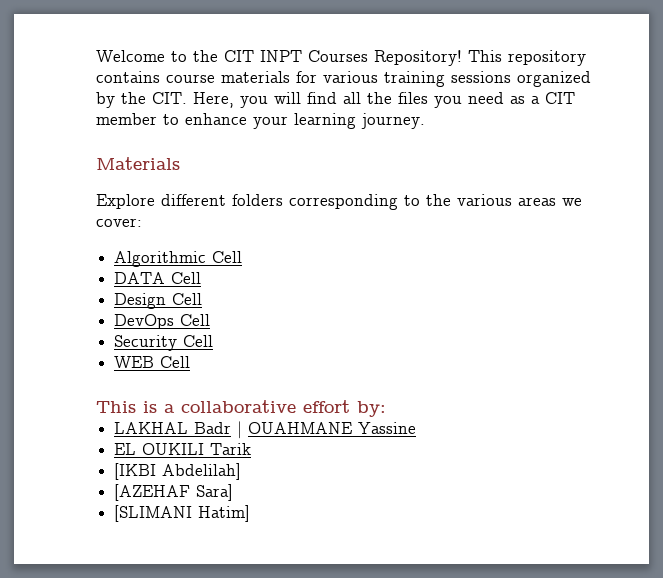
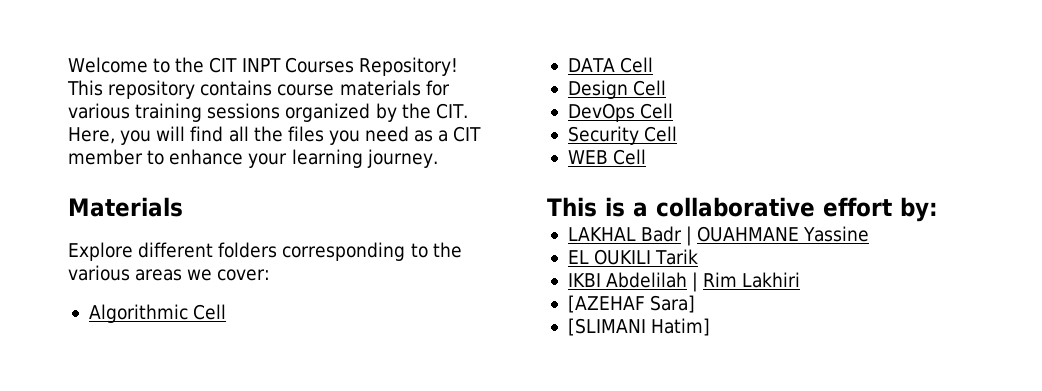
- [IKBI Abdelilah]
+ IKBI Abdelilah | Rim Lakhiri

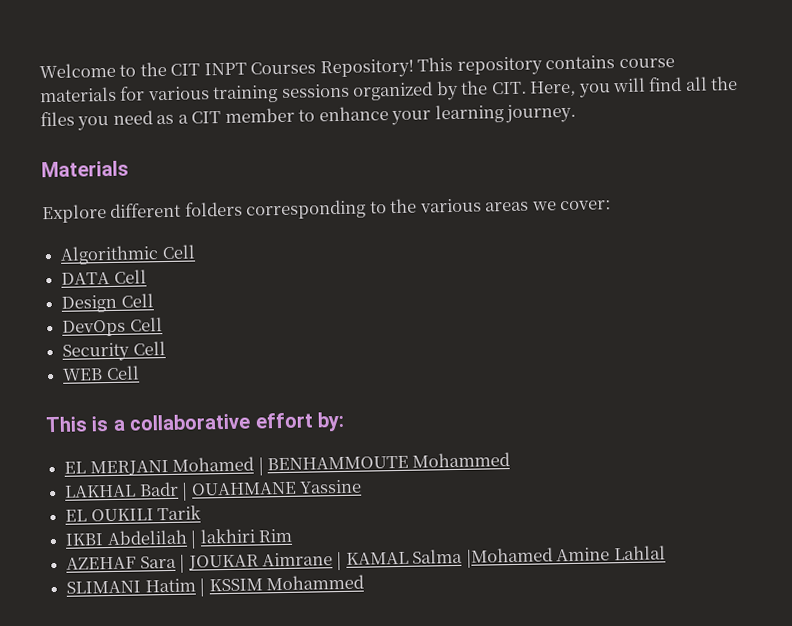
+ EL MERJANI Mohamed | BENHAMMOUTE Mohammed
- IKBI Abdelilah | Rim Lakhiri
- [AZEHAF Sara]
- [SLIMANI Hatim]
+ IKBI Abdelilah | lakhiri Rim
+ AZEHAF Sara | JOUKAR Aimrane | KAMAL Salma |Mohamed Amine Lahlal
+ SLIMANI Hatim | KSSIM Mohammed

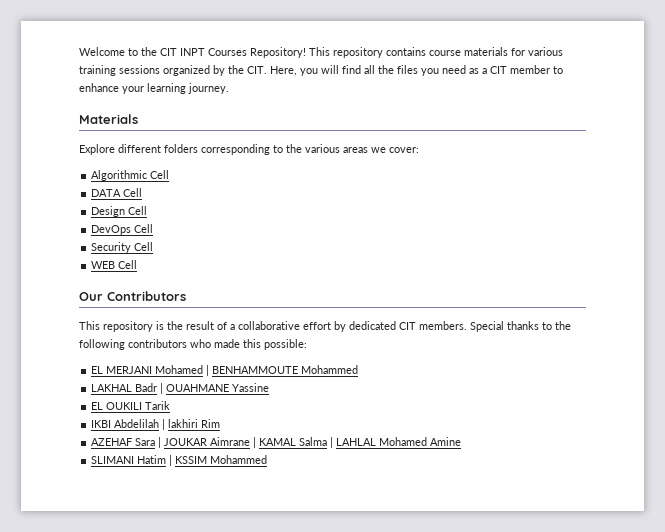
- This is a collaborative effort by:
+ Our Contributors
+ This repository is the result of a collaborative effort by dedicated CIT members. Special thanks to the following contributors who made this possible:
- AZEHAF Sara | JOUKAR Aimrane | KAMAL Salma |Mohamed Amine Lahlal
+ AZEHAF Sara | JOUKAR Aimrane | KAMAL Salma | LAHLAL Mohamed Amine

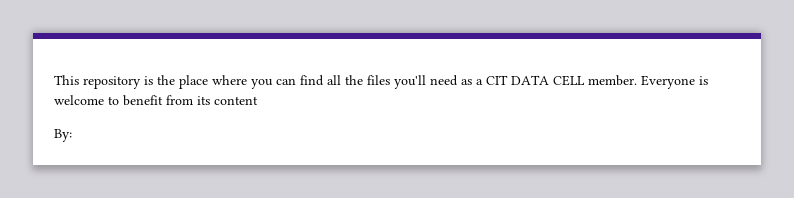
- Welcome to the CIT INPT Courses Repository! This repository contains course materials for various training sessions organized by the CIT. Here, you will find all the files you need as a CIT member to enhance your learning journey.
- Materials
- Explore different folders corresponding to the various areas we cover:
- Algorithmic Cell
- DATA Cell
- Design Cell
- DevOps Cell
- Security Cell
- WEB Cell
- Our Contributors
- This repository is the result of a collaborative effort by dedicated CIT members. Special thanks to the following contributors who made this possible:
- EL MERJANI Mohamed | BENHAMMOUTE Mohammed
- LAKHAL Badr | OUAHMANE Yassine
- EL OUKILI Tarik
- IKBI Abdelilah | lakhiri Rim
- AZEHAF Sara | JOUKAR Aimrane | KAMAL Salma | LAHLAL Mohamed Amine
- SLIMANI Hatim | KSSIM Mohammed
+ This repository is the place where you can find all the files you'll need as a CIT DATA CELL member. Everyone is welcome to benefit from its content
+ By:

